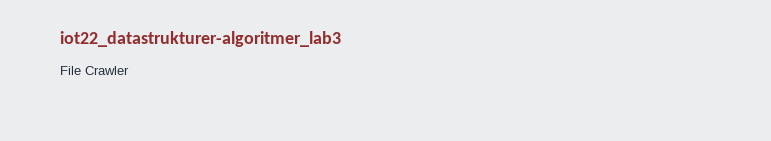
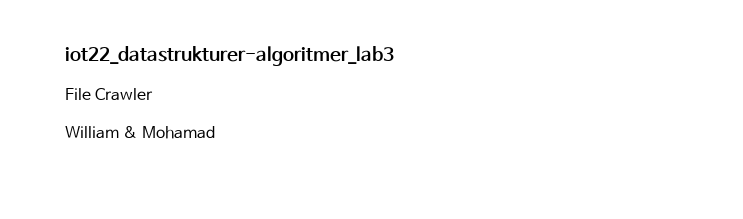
+ William & Mohamad

